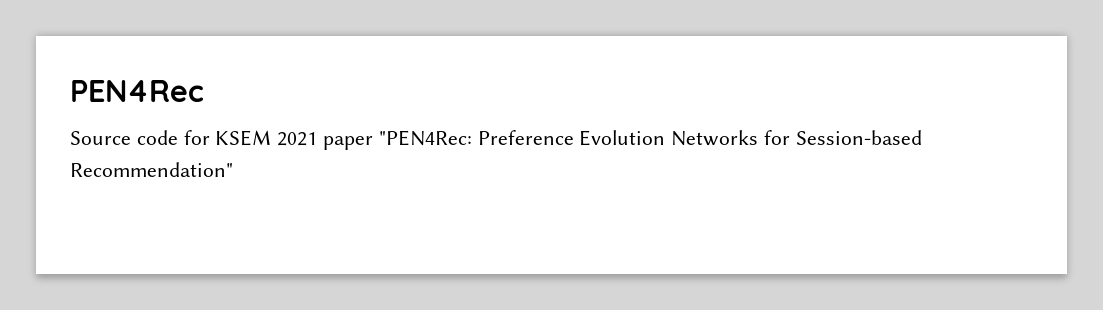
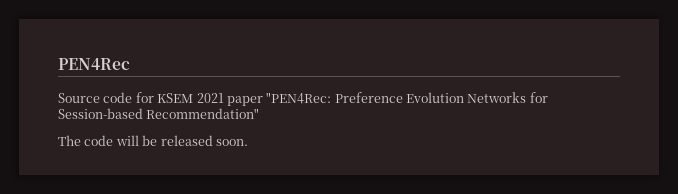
+ The code will be released soon.

